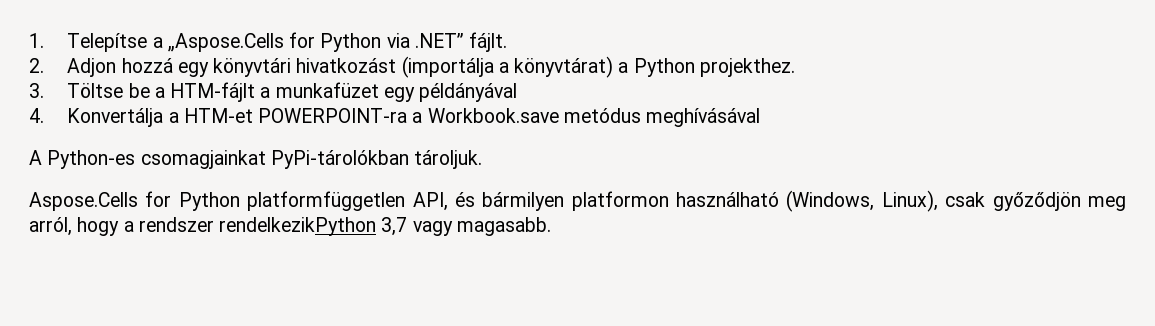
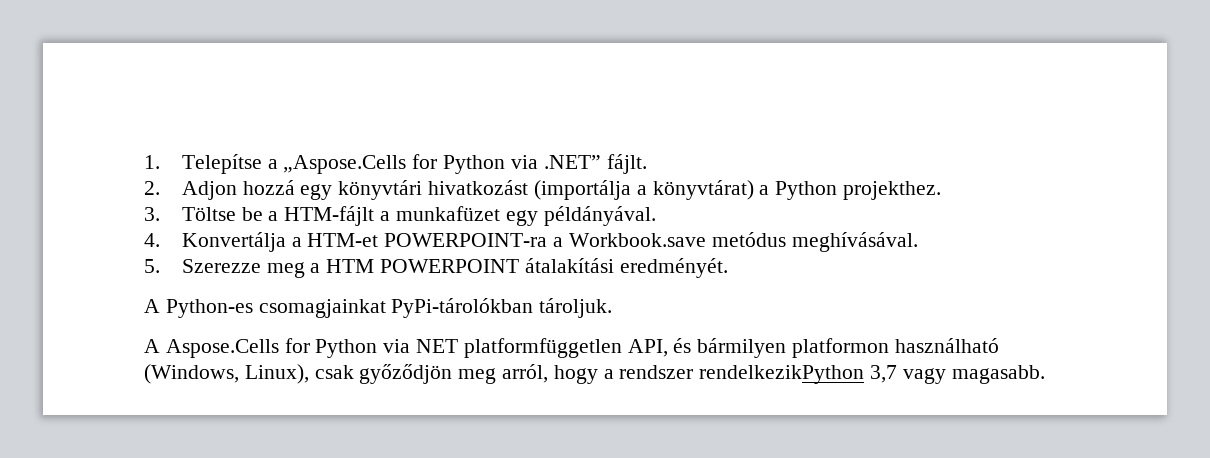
- 3. Töltse be a HTM-fájlt a munkafüzet egy példányával
+ 3. Töltse be a HTM-fájlt a munkafüzet egy példányával.
- 4. Konvertálja a HTM-et POWERPOINT-ra a Workbook.save metódus meghívásával
+ 4. Konvertálja a HTM-et POWERPOINT-ra a Workbook.save metódus meghívásával.
+ 5. Szerezze meg a HTM POWERPOINT átalakítási eredményét.
- Aspose.Cells for Python platformfüggetlen API, és bármilyen platformon használható (Windows, Linux), csak győződjön meg arról, hogy a rendszer rendelkezikPython 3,7 vagy magasabb.
+ A Aspose.Cells for Python via NET platformfüggetlen API, és bármilyen platformon használható (Windows, Linux), csak győződjön meg arról, hogy a rendszer rendelkezikPython 3,7 vagy magasabb.

